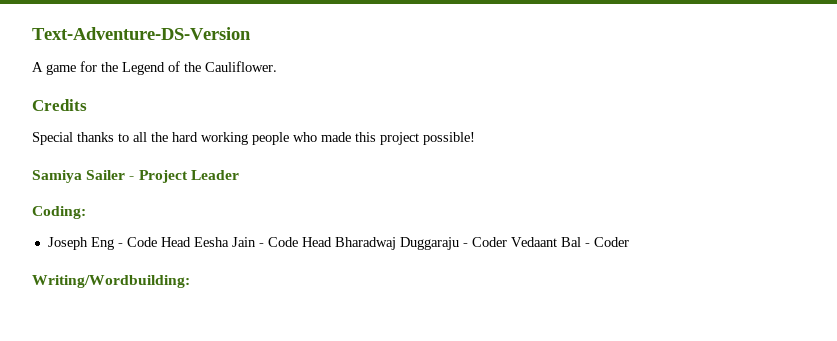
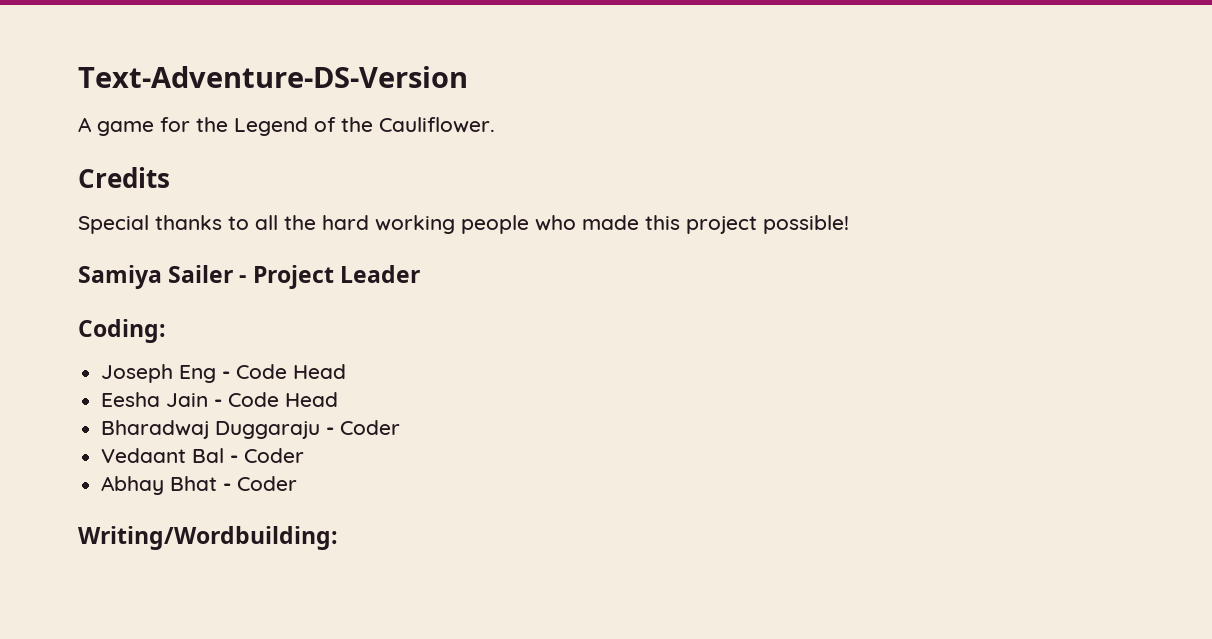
- Joseph Eng - Code Head Eesha Jain - Code Head Bharadwaj Duggaraju - Coder Vedaant Bal - Coder
+ Joseph Eng - Code Head
+ Eesha Jain - Code Head
+ Bharadwaj Duggaraju - Coder
+ Vedaant Bal - Coder
+ Abhay Bhat - Coder

